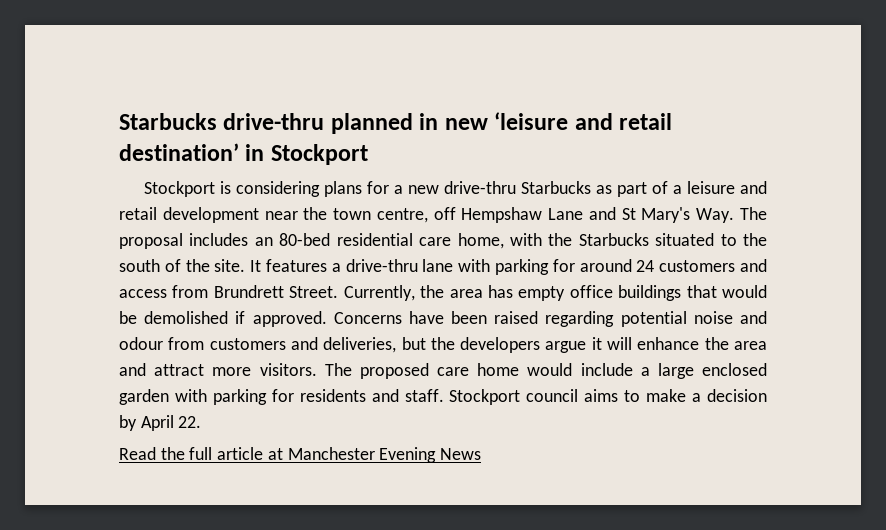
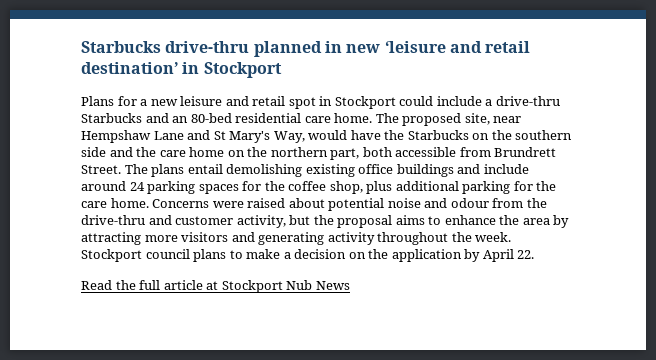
- Stockport is considering plans for a new drive-thru Starbucks as part of a leisure and retail development near the town centre, off Hempshaw Lane and St Mary's Way. The proposal includes an 80-bed residential care home, with the Starbucks situated to the south of the site. It features a drive-thru lane with parking for around 24 customers and access from Brundrett Street. Currently, the area has empty office buildings that would be demolished if approved. Concerns have been raised regarding potential noise and odour from customers and deliveries, but the developers argue it will enhance the area and attract more visitors. The proposed care home would include a large enclosed garden with parking for residents and staff.
+ Plans for a new leisure and retail spot in Stockport could include a drive-thru Starbucks and an 80-bed residential care home. The proposed site, near Hempshaw Lane and St Mary's Way, would have the Starbucks on the southern side and the care home on the northern part, both accessible from Brundrett Street. The plans entail demolishing existing office buildings and include around 24 parking spaces for the coffee shop, plus additional parking for the care home. Concerns were raised about potential noise and odour from the drive-thru and customer activity, but the proposal aims to enhance the area by attracting more visitors and generating activity throughout the week.
- Stockport council aims to make a decision by April 22.
+ Stockport council plans to make a decision on the application by April 22.
- Read the full article at Manchester Evening News
+ Read the full article at Stockport Nub News

